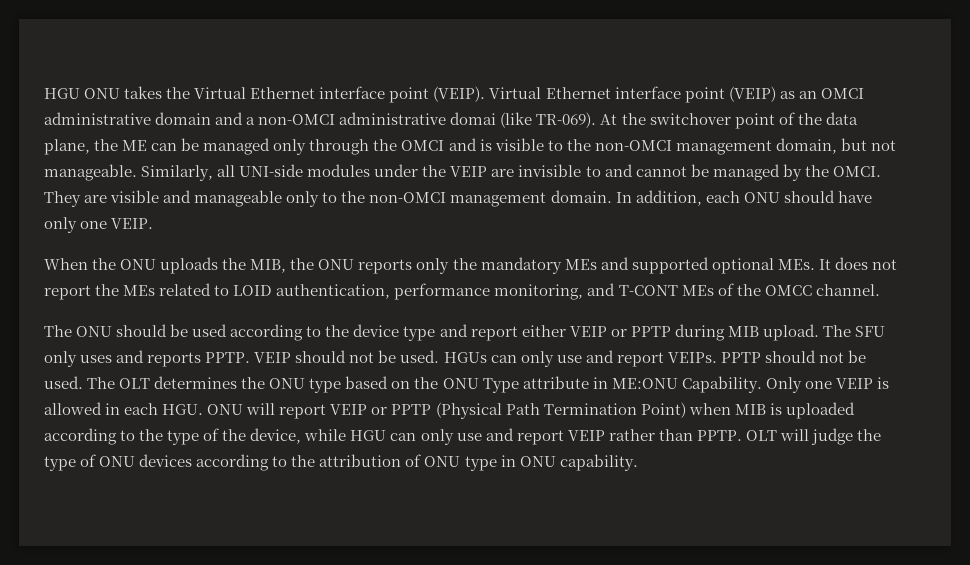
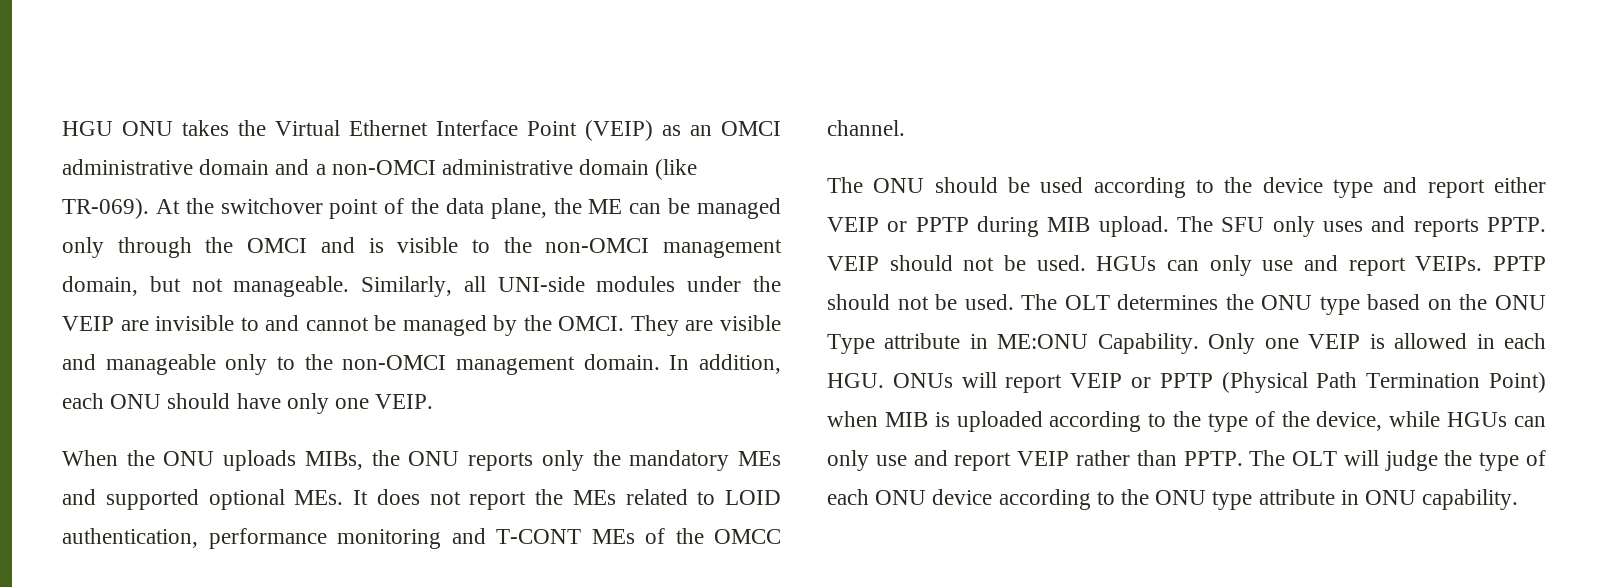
- HGU ONU takes the Virtual Ethernet interface point (VEIP). Virtual Ethernet interface point (VEIP) as an OMCI administrative domain and a non-OMCI administrative domai (like TR-069).
+ HGU ONU takes the Virtual Ethernet Interface Point (VEIP) as an OMCI administrative domain and a non-OMCI administrative domain (like TR-069).
- When the ONU uploads the MIB, the ONU reports only the mandatory MEs and supported optional MEs. It does not report the MEs related to LOID authentication, performance monitoring, and T-CONT MEs of the OMCC channel.
+ When the ONU uploads MIBs, the ONU reports only the mandatory MEs and supported optional MEs. It does not report the MEs related to LOID authentication, performance monitoring and T-CONT MEs of the OMCC channel.
- Only one VEIP is allowed in each HGU. ONU will report VEIP or PPTP (Physical Path Termination Point) when MIB is uploaded according to the type of the device, while HGU can only use and report VEIP rather than PPTP.
+ Only one VEIP is allowed in each HGU. ONUs will report VEIP or PPTP (Physical Path Termination Point) when MIB is uploaded according to the type of the device, while HGUs can only use and report VEIP rather than PPTP.
- OLT will judge the type of ONU devices according to the attribution of ONU type in ONU capability.
+ The OLT will judge the type of each ONU device according to the ONU type attribute in ONU capability.

